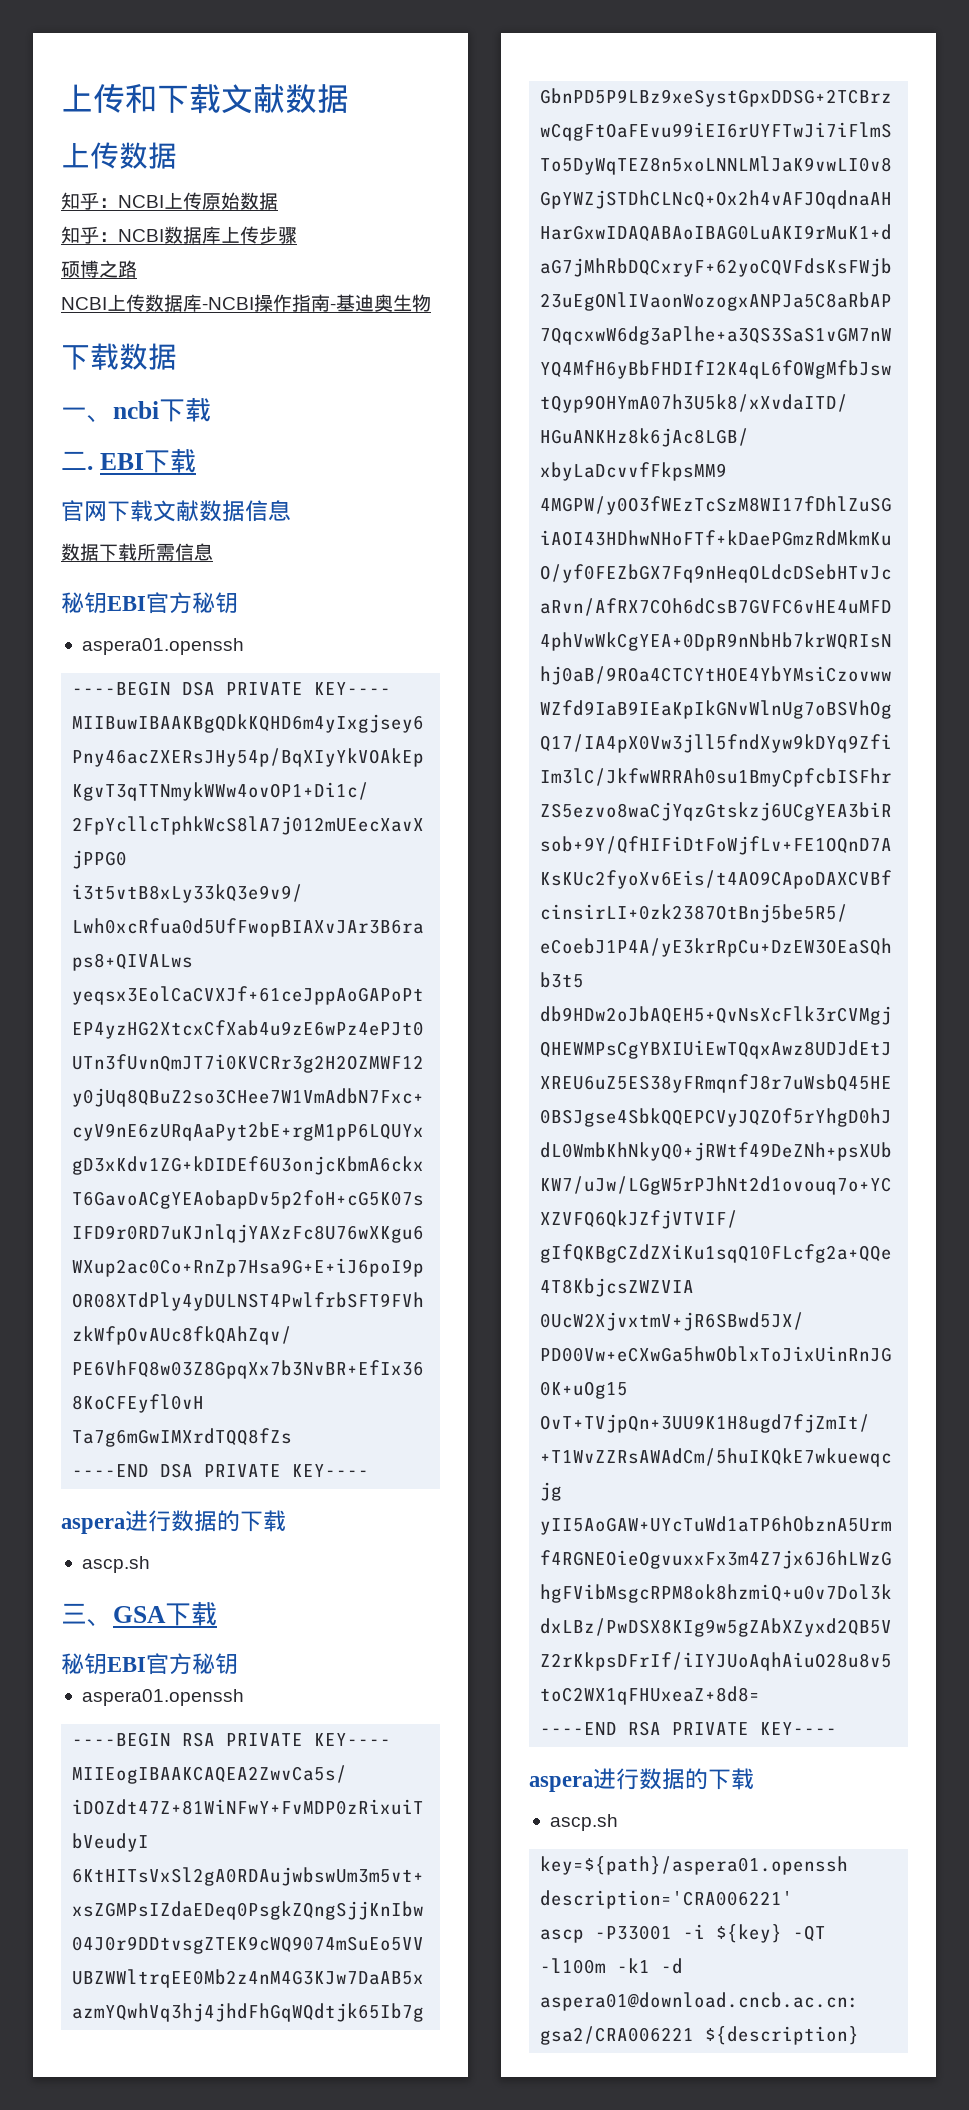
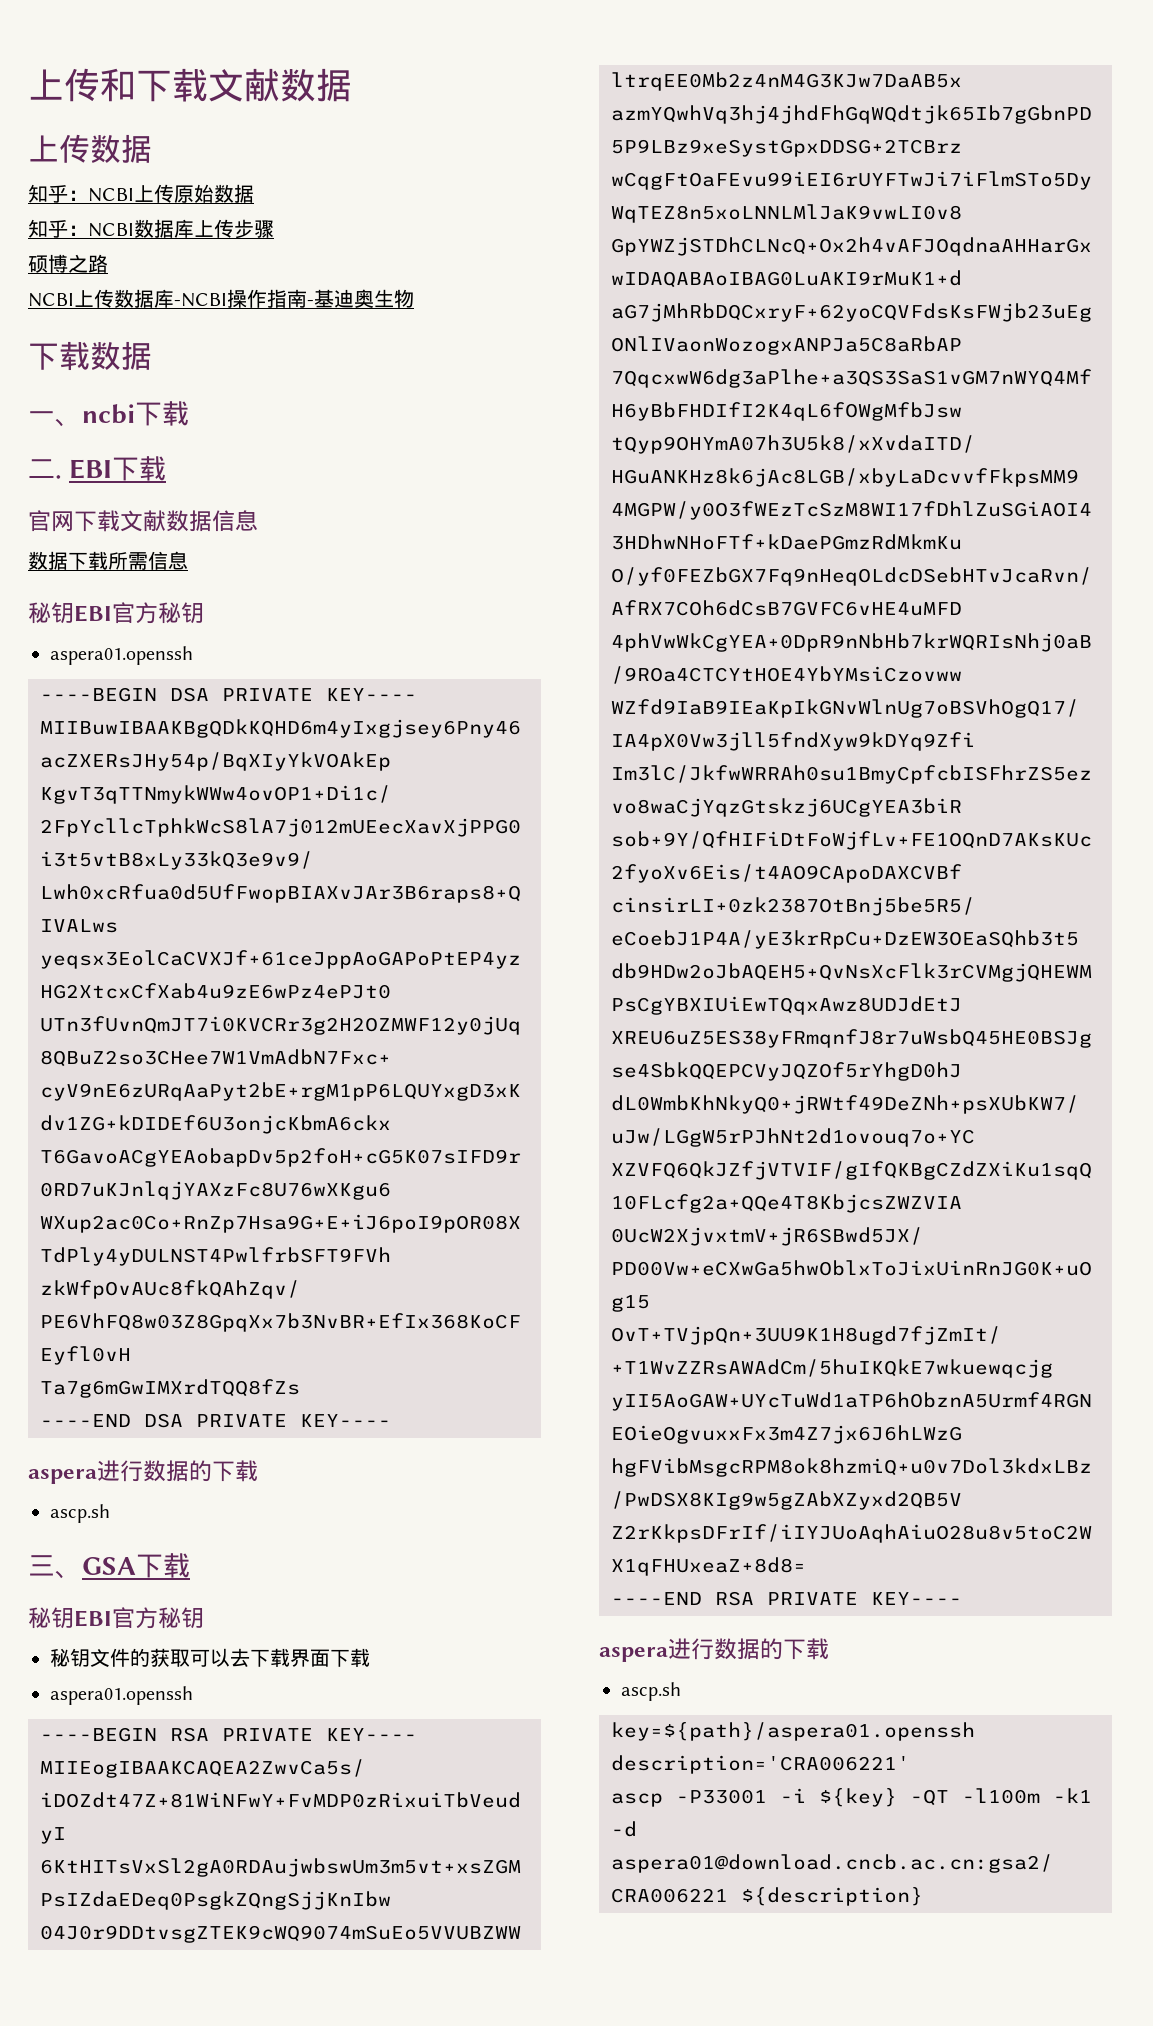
+ 秘钥文件的获取可以去下载界面下载

